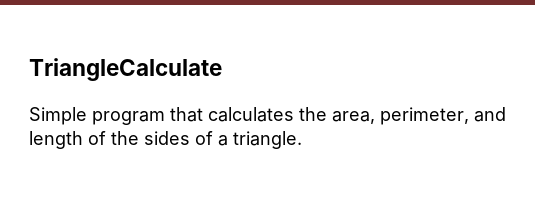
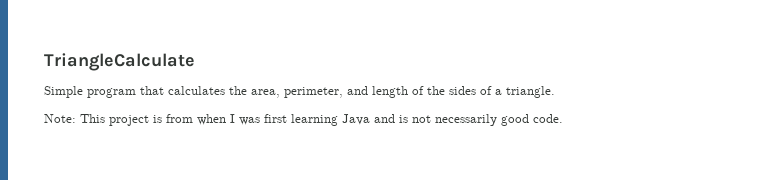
+ Note: This project is from when I was first learning Java and is not necessarily good code.

